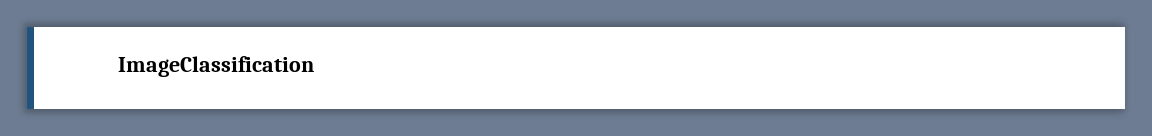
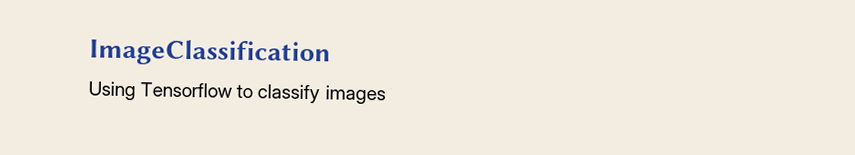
+ Using Tensorflow to classify images

